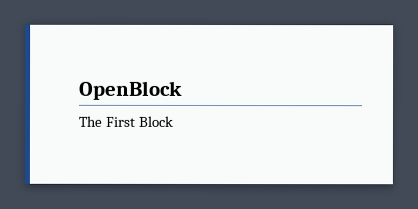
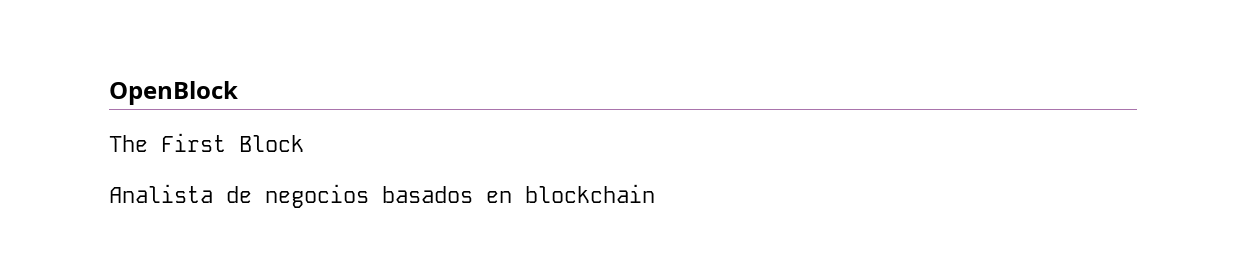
+ Analista de negocios basados en blockchain

